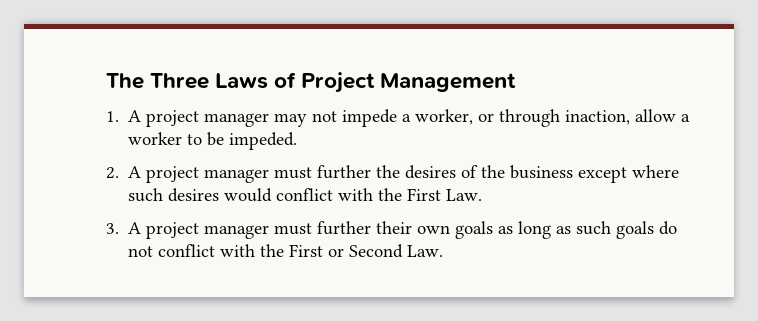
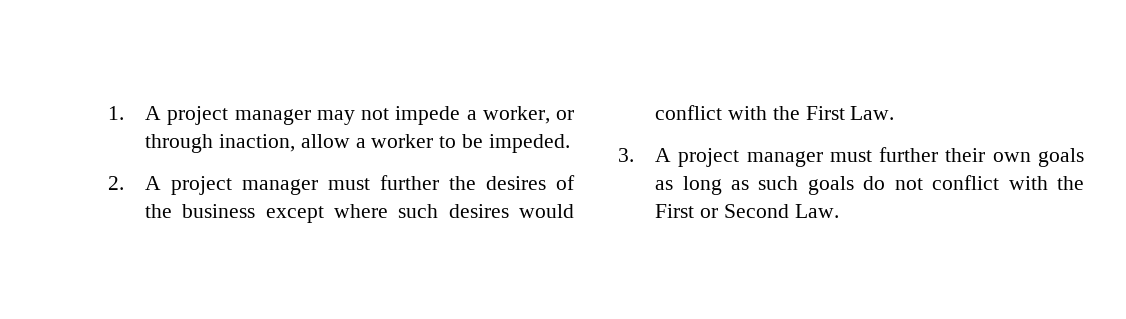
- The Three Laws of Project Management

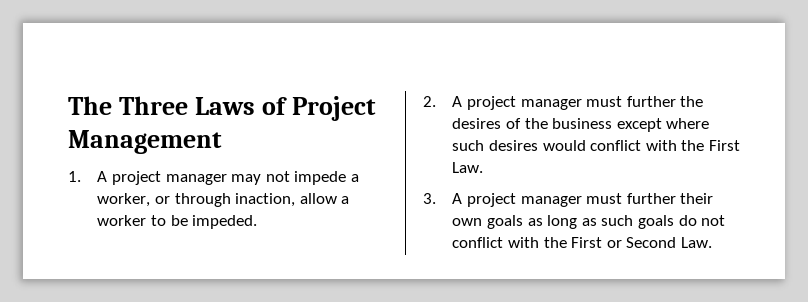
+ The Three Laws of Project Management

